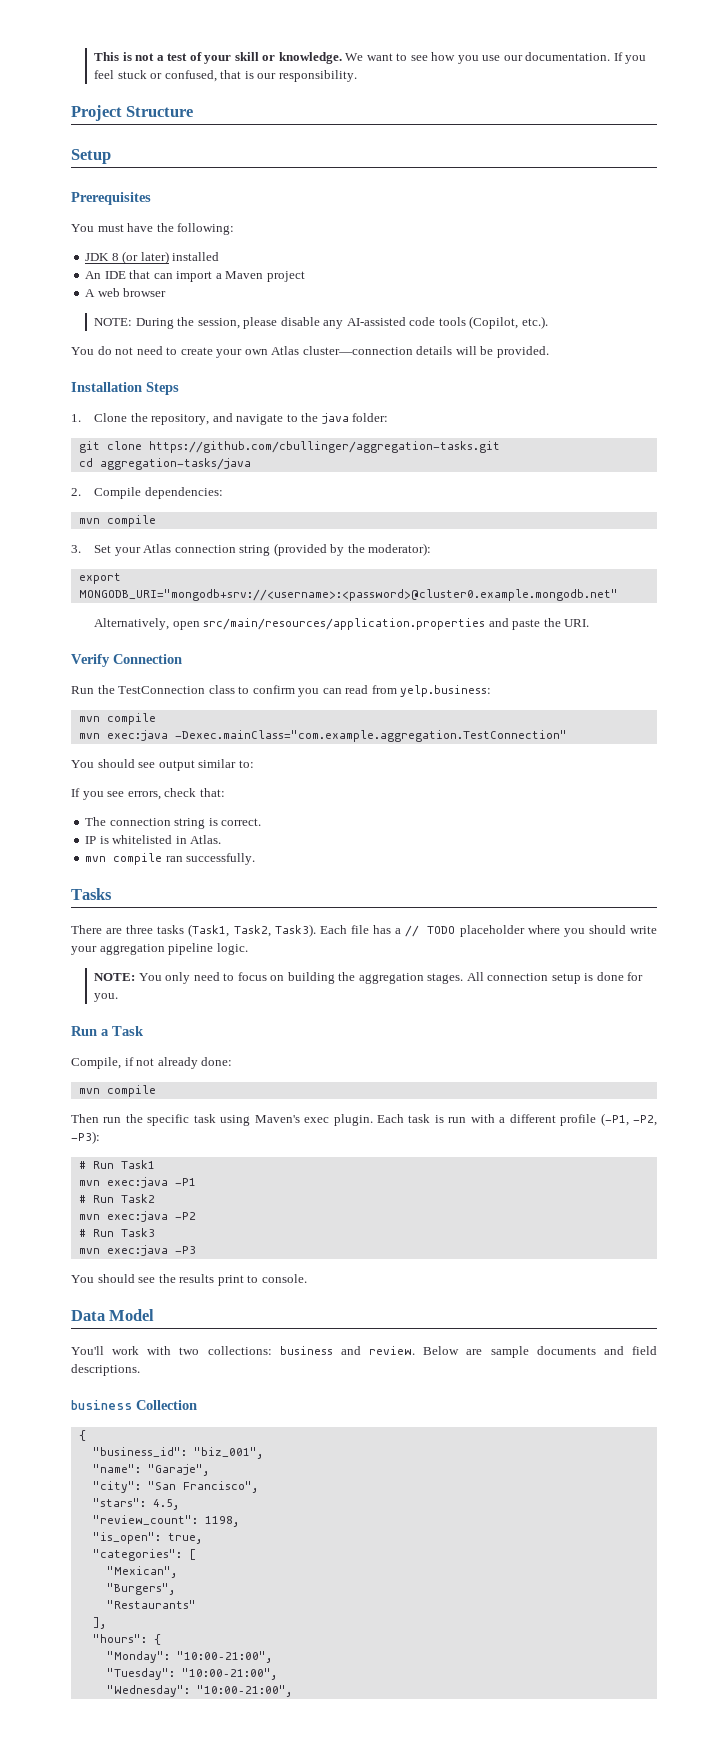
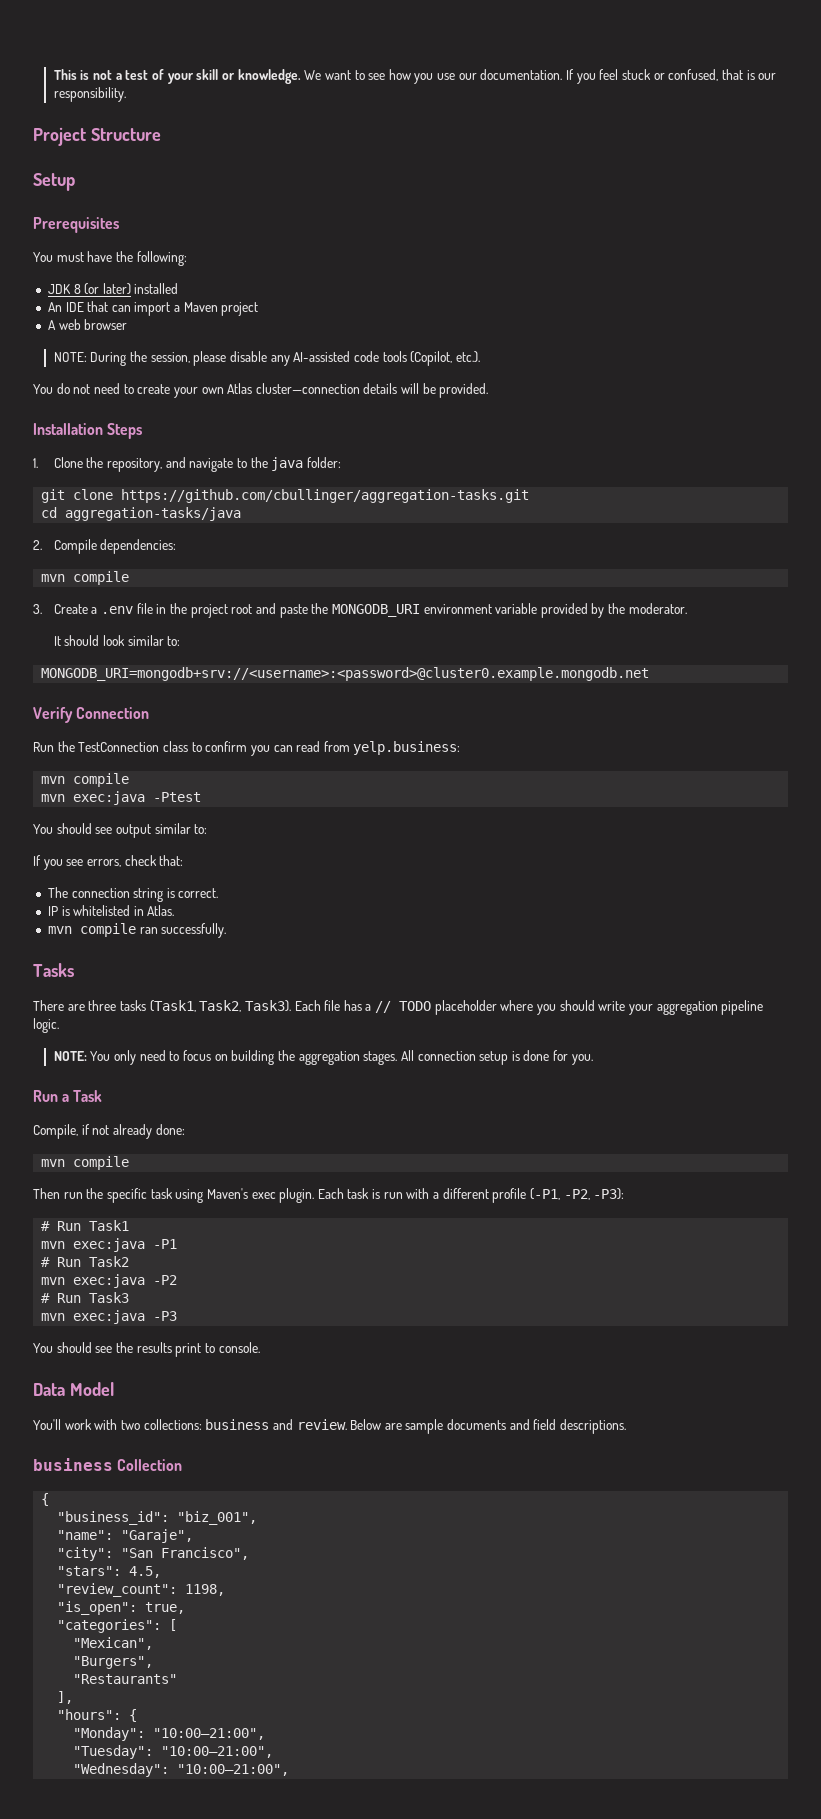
- 3. Set your Atlas connection string (provided by the moderator):
- export MONGODB_URI="mongodb+srv://<username>:<password>@cluster0.example.mongodb.net"
- Alternatively, open src/main/resources/application.properties and paste the URI.
+ 3. Create a .env file in the project root and paste the MONGODB_URI environment variable provided by the moderator.
+ It should look similar to:
+ MONGODB_URI=mongodb+srv://<username>:<password>@cluster0.example.mongodb.net
- mvn exec:java -Dexec.mainClass="com.example.aggregation.TestConnection"
+ mvn exec:java -Ptest

